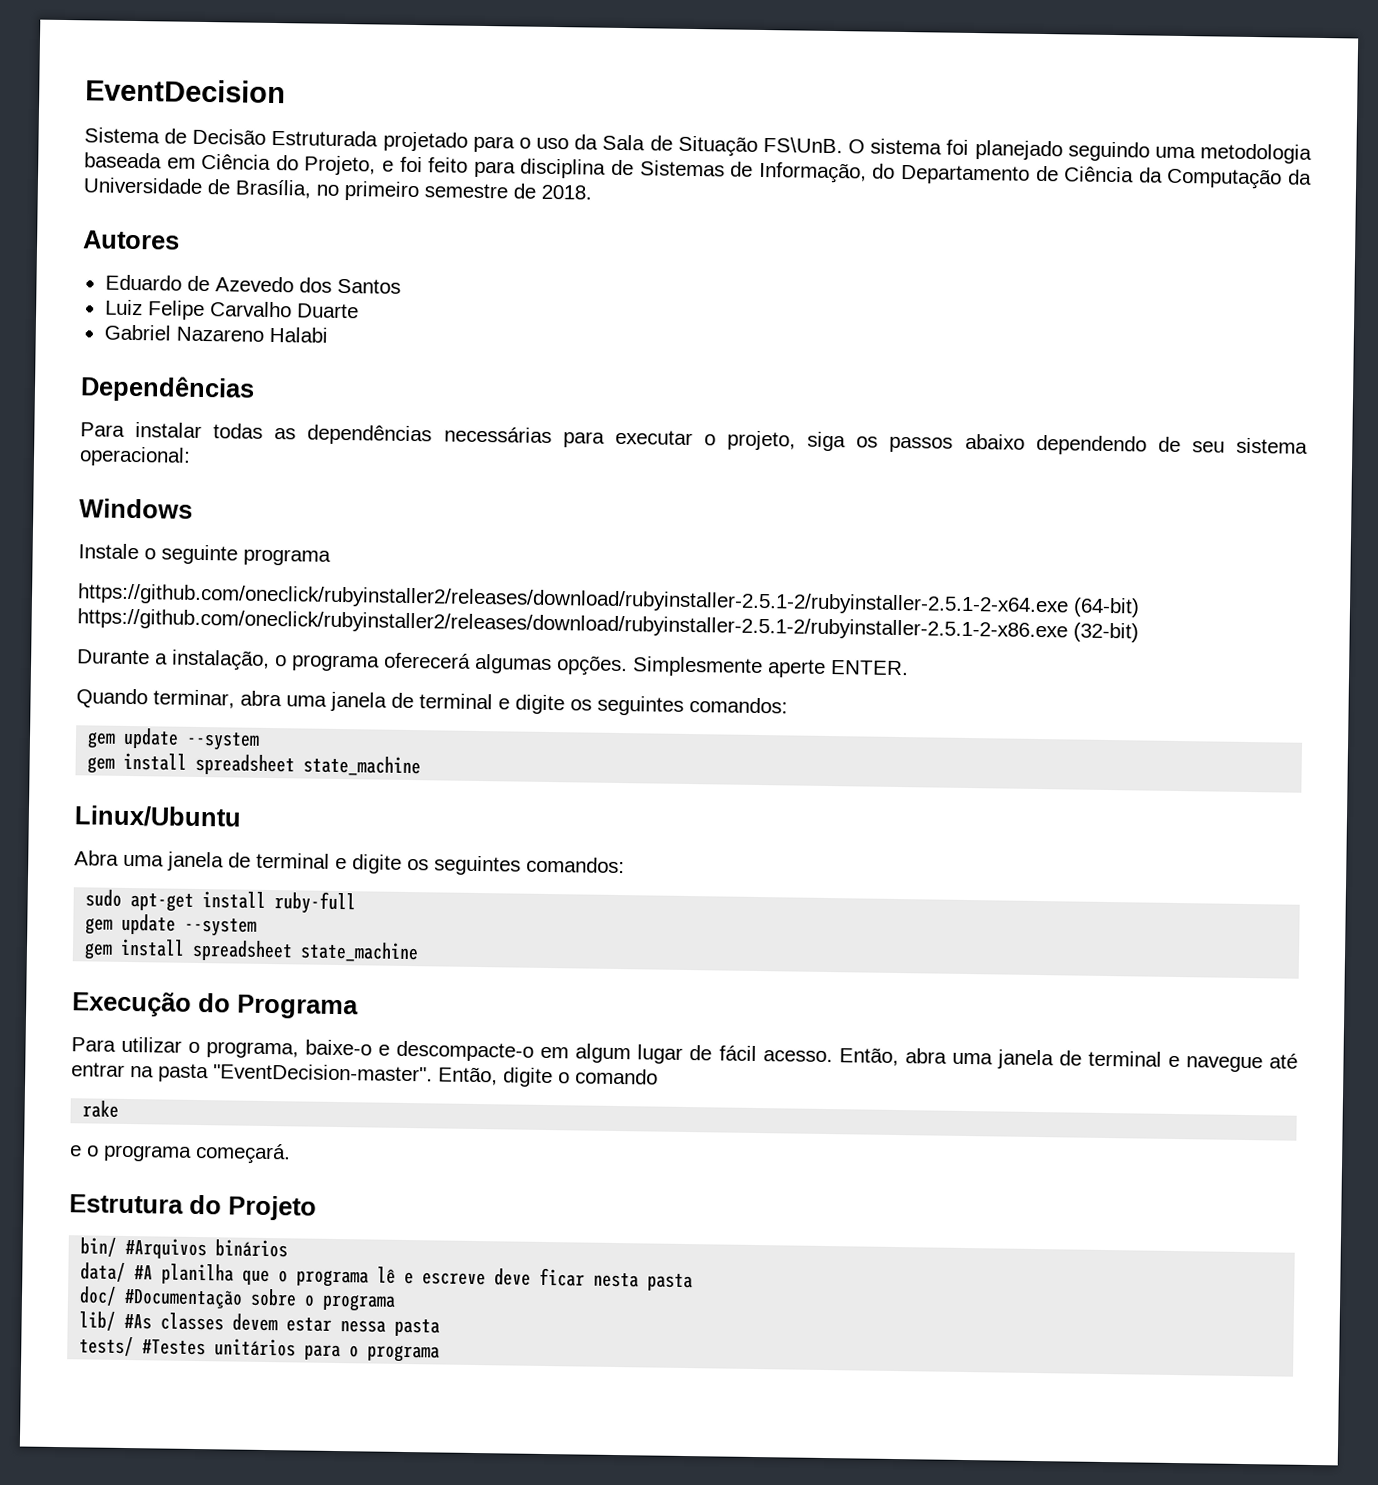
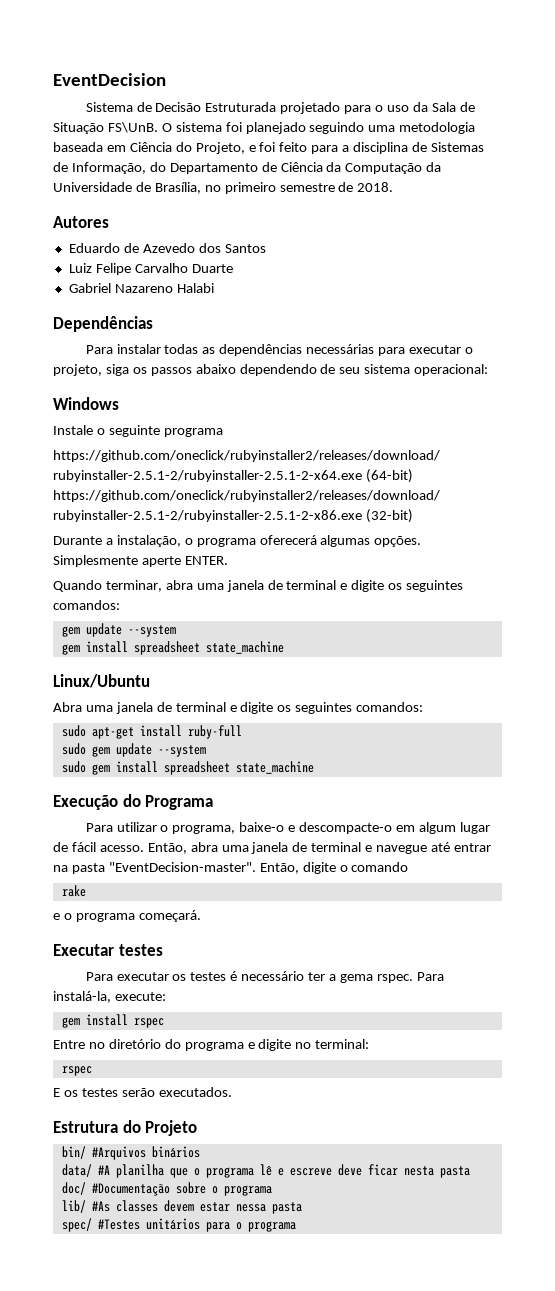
- O sistema foi planejado seguindo uma metodologia baseada em Ciência do Projeto, e foi feito para disciplina de Sistemas de Informação, do Departamento de Ciência da Computação da Universidade de Brasília, no primeiro semestre de 2018.
+ O sistema foi planejado seguindo uma metodologia baseada em Ciência do Projeto, e foi feito para a disciplina de Sistemas de Informação, do Departamento de Ciência da Computação da Universidade de Brasília, no primeiro semestre de 2018.
  sudo apt-get install ruby-full
- gem update --system
- gem install spreadsheet state_machine
+ sudo gem update --system
+ sudo gem install spreadsheet state_machine
+ Executar testes
+ Para executar os testes é necessário ter a gema rspec. Para instalá-la, execute:
+ gem install rspec
+ Entre no diretório do programa e digite no terminal:
+ rspec
+ E os testes serão executados.
- tests/ #Testes unitários para o programa
+ spec/ #Testes unitários para o programa

